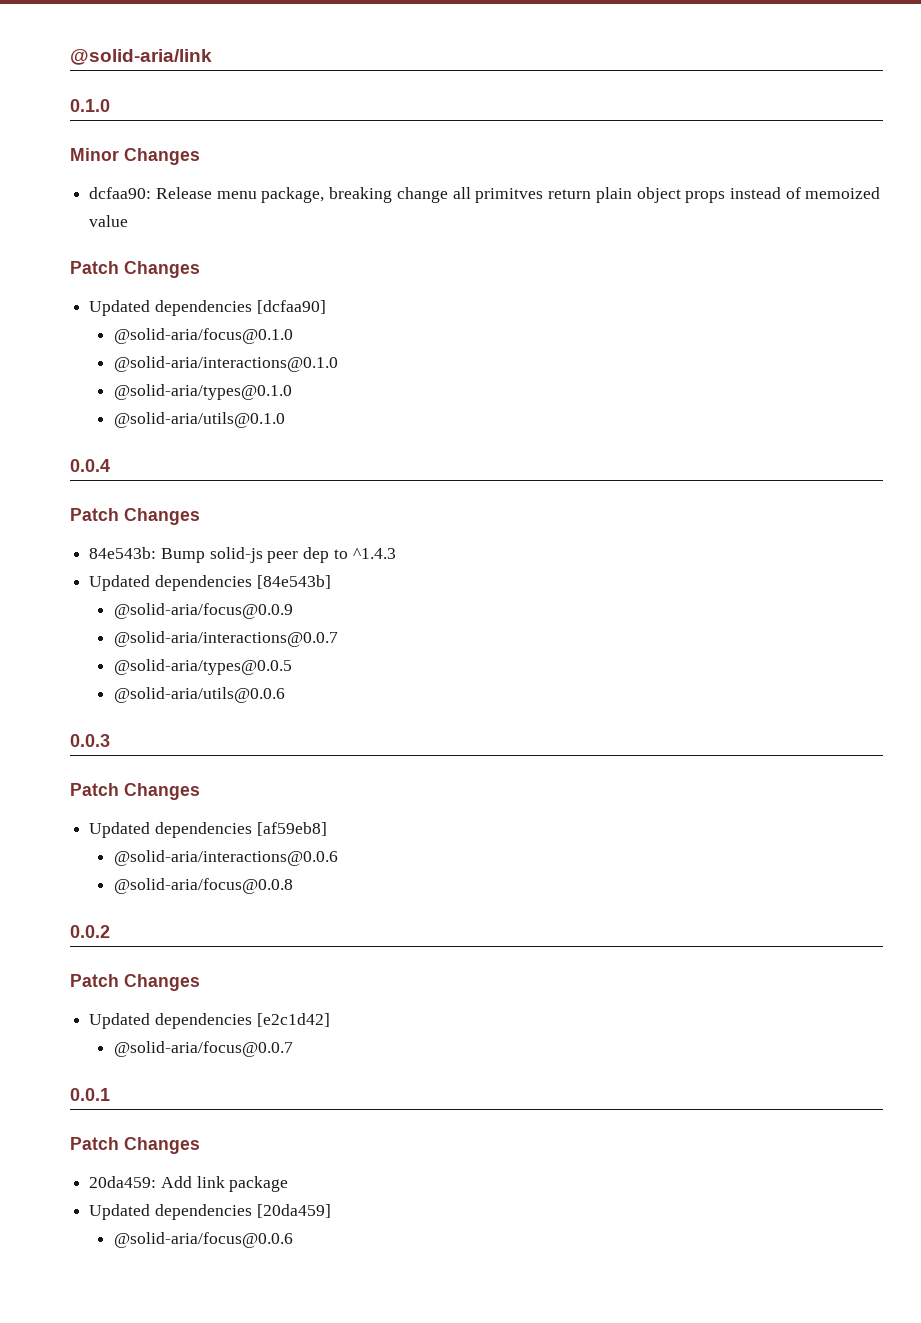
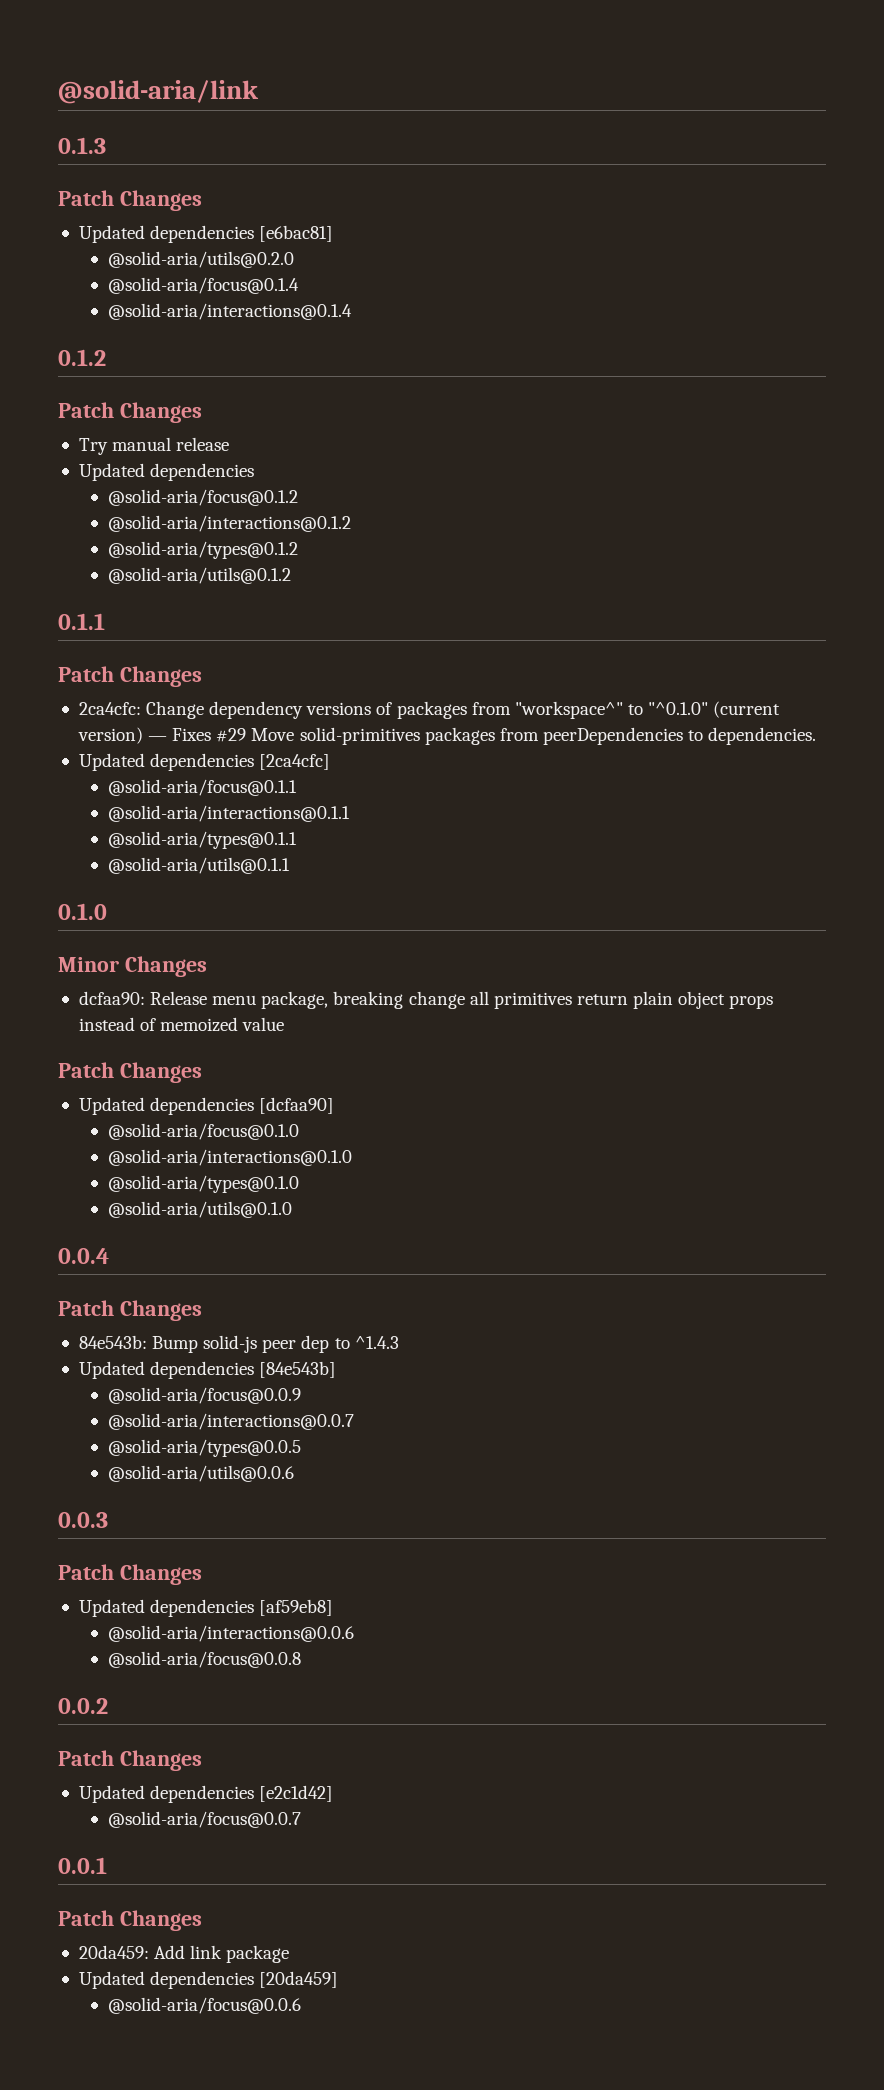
+ 0.1.3
+ Patch Changes
+ Updated dependencies [e6bac81]
+ @solid-aria/utils@0.2.0
+ @solid-aria/focus@0.1.4
+ @solid-aria/interactions@0.1.4
+ 0.1.2
+ Patch Changes
+ Try manual release
+ Updated dependencies
+ @solid-aria/focus@0.1.2
+ @solid-aria/interactions@0.1.2
+ @solid-aria/types@0.1.2
+ @solid-aria/utils@0.1.2
+ 0.1.1
+ Patch Changes
+ 2ca4cfc: Change dependency versions of packages from "workspace^" to "^0.1.0" (current version) — Fixes #29 Move solid-primitives packages from peerDependencies to dependencies.
+ Updated dependencies [2ca4cfc]
+ @solid-aria/focus@0.1.1
+ @solid-aria/interactions@0.1.1
+ @solid-aria/types@0.1.1
+ @solid-aria/utils@0.1.1
- dcfaa90: Release menu package, breaking change all primitves return plain object props instead of memoized value
+ dcfaa90: Release menu package, breaking change all primitives return plain object props instead of memoized value

